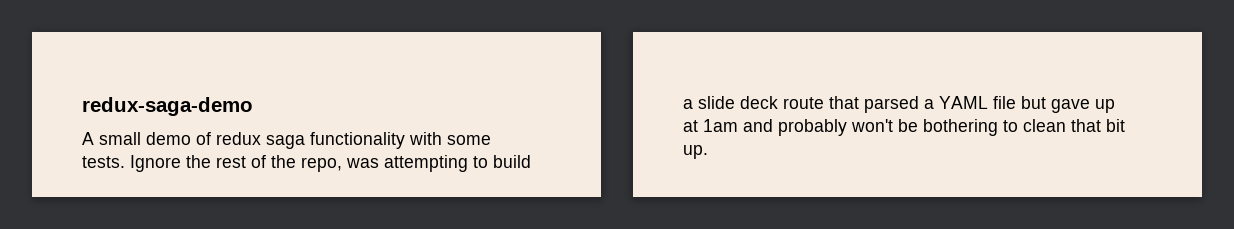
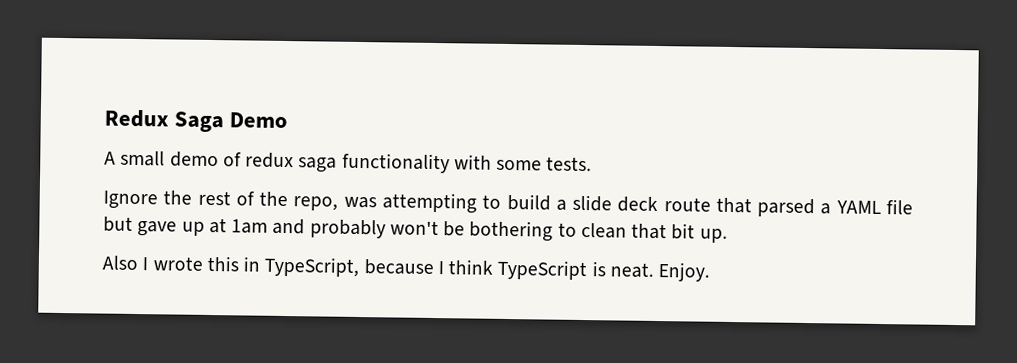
- redux-saga-demo
+ Redux Saga Demo
- A small demo of redux saga functionality with some tests. Ignore the rest of the repo, was attempting to build a slide deck route that parsed a YAML file but gave up at 1am and probably won't be bothering to clean that bit up.
+ A small demo of redux saga functionality with some tests.
+ Ignore the rest of the repo, was attempting to build a slide deck route that parsed a YAML file but gave up at 1am and probably won't be bothering to clean that bit up.
+ Also I wrote this in TypeScript, because I think TypeScript is neat. Enjoy.

